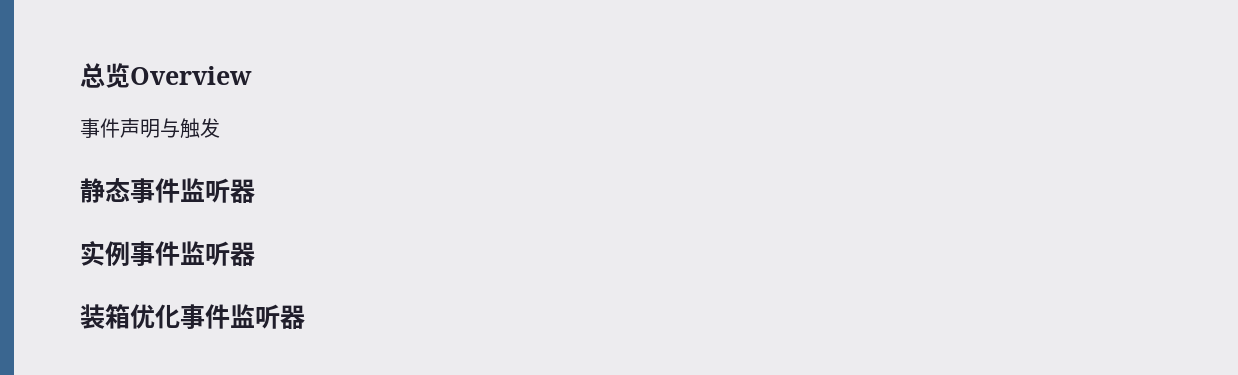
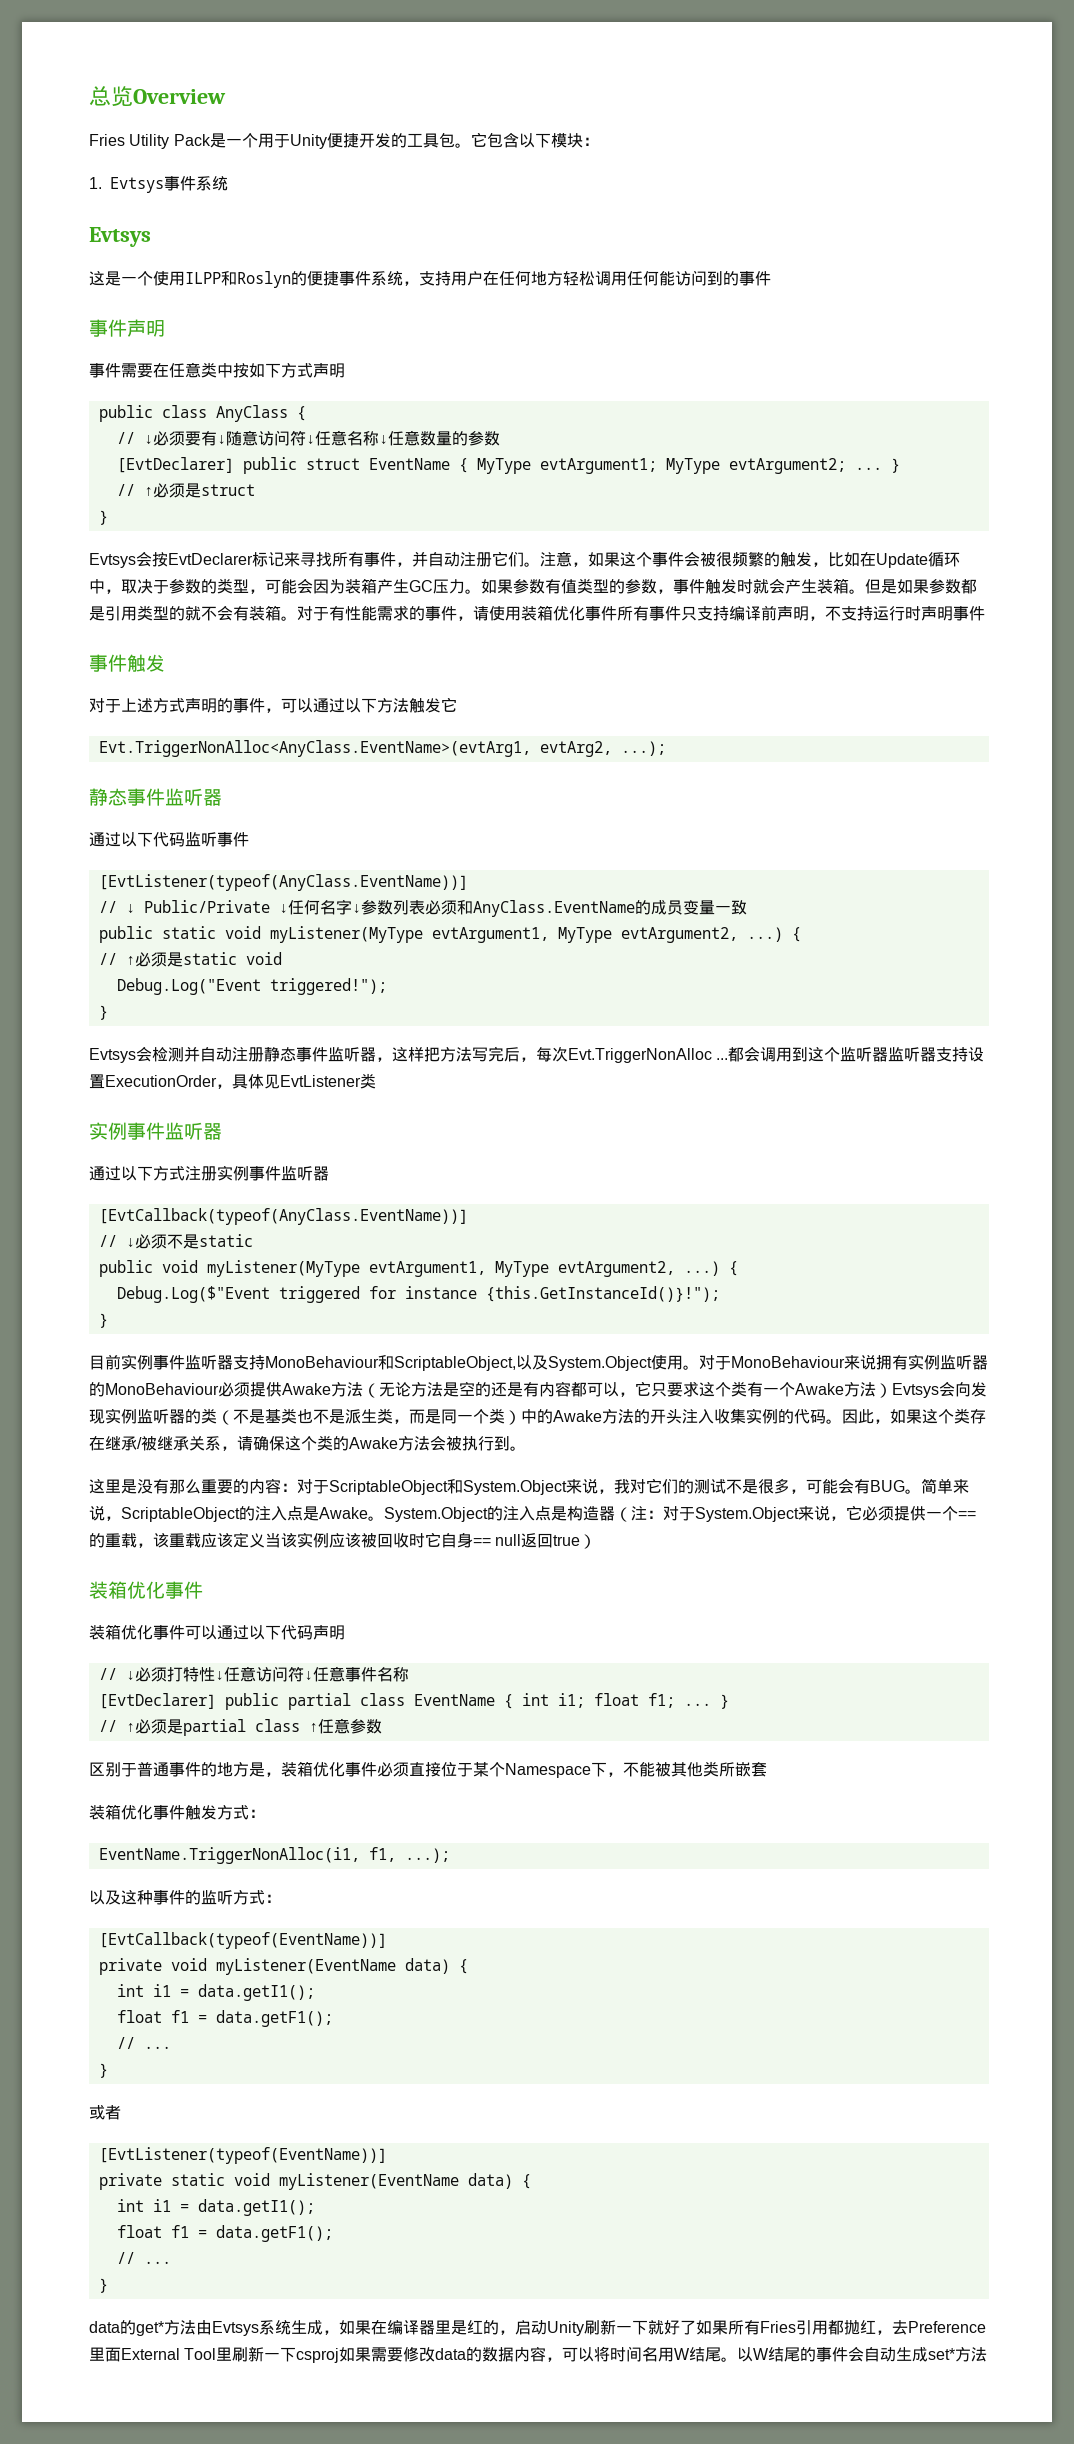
- 事件声明与触发
+ Fries Utility Pack是一个用于Unity便捷开发的工具包。它包含以下模块：
+ 1. Evtsys事件系统
+ Evtsys
+ 这是一个使用ILPP和Roslyn的便捷事件系统，支持用户在任何地方轻松调用任何能访问到的事件
+ 事件声明
+ 事件需要在任意类中按如下方式声明
+ public class AnyClass {
+ // ↓必须要有↓随意访问符↓任意名称↓任意数量的参数
+ [EvtDeclarer] public struct EventName { MyType evtArgument1; MyType evtArgument2; ... }
+ // ↑必须是struct
+ }
+ Evtsys会按EvtDeclarer标记来寻找所有事件，并自动注册它们。注意，如果这个事件会被很频繁的触发，比如在Update循环中，取决于参数的类型，可能会因为装箱产生GC压力。如果参数有值类型的参数，事件触发时就会产生装箱。但是如果参数都是引用类型的就不会有装箱。对于有性能需求的事件，请使用装箱优化事件所有事件只支持编译前声明，不支持运行时声明事件
+ 事件触发
+ 对于上述方式声明的事件，可以通过以下方法触发它
+ Evt.TriggerNonAlloc<AnyClass.EventName>(evtArg1, evtArg2, ...);
  静态事件监听器
+ 通过以下代码监听事件
+ [EvtListener(typeof(AnyClass.EventName))]
+ // ↓ Public/Private ↓任何名字↓参数列表必须和AnyClass.EventName的成员变量一致
+ public static void myListener(MyType evtArgument1, MyType evtArgument2, ...) {
+ // ↑必须是static void
+ Debug.Log("Event triggered!");
+ }
+ Evtsys会检测并自动注册静态事件监听器，这样把方法写完后，每次Evt.TriggerNonAlloc ...都会调用到这个监听器监听器支持设置ExecutionOrder，具体见EvtListener类
  实例事件监听器
- 装箱优化事件监听器
+ 通过以下方式注册实例事件监听器
+ [EvtCallback(typeof(AnyClass.EventName))]
+ // ↓必须不是static
+ public void myListener(MyType evtArgument1, MyType evtArgument2, ...) {
+ Debug.Log($"Event triggered for instance {this.GetInstanceId()}!");
+ }
+ 目前实例事件监听器支持MonoBehaviour和ScriptableObject,以及System.Object使用。对于MonoBehaviour来说拥有实例监听器的MonoBehaviour必须提供Awake方法（无论方法是空的还是有内容都可以，它只要求这个类有一个Awake方法）Evtsys会向发现实例监听器的类（不是基类也不是派生类，而是同一个类）中的Awake方法的开头注入收集实例的代码。因此，如果这个类存在继承/被继承关系，请确保这个类的Awake方法会被执行到。
+ 这里是没有那么重要的内容：对于ScriptableObject和System.Object来说，我对它们的测试不是很多，可能会有BUG。简单来说，ScriptableObject的注入点是Awake。System.Object的注入点是构造器（注：对于System.Object来说，它必须提供一个==的重载，该重载应该定义当该实例应该被回收时它自身== null返回true）
+ 装箱优化事件
+ 装箱优化事件可以通过以下代码声明
+ // ↓必须打特性↓任意访问符↓任意事件名称
+ [EvtDeclarer] public partial class EventName { int i1; float f1; ... }
+ // ↑必须是partial class ↑任意参数
+ 区别于普通事件的地方是，装箱优化事件必须直接位于某个Namespace下，不能被其他类所嵌套
+ 装箱优化事件触发方式：
+ EventName.TriggerNonAlloc(i1, f1, ...);
+ 以及这种事件的监听方式：
+ [EvtCallback(typeof(EventName))]
+ private void myListener(EventName data) {
+ int i1 = data.getI1();
+ float f1 = data.getF1();
+ // ...
+ }
+ 或者
+ [EvtListener(typeof(EventName))]
+ private static void myListener(EventName data) {
+ int i1 = data.getI1();
+ float f1 = data.getF1();
+ // ...
+ }
+ data的get*方法由Evtsys系统生成，如果在编译器里是红的，启动Unity刷新一下就好了如果所有Fries引用都抛红，去Preference里面External Tool里刷新一下csproj如果需要修改data的数据内容，可以将时间名用W结尾。以W结尾的事件会自动生成set*方法

